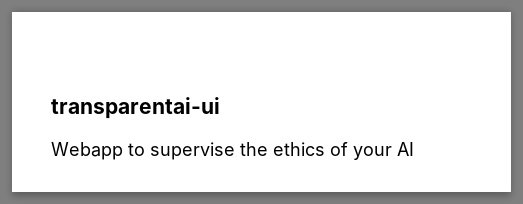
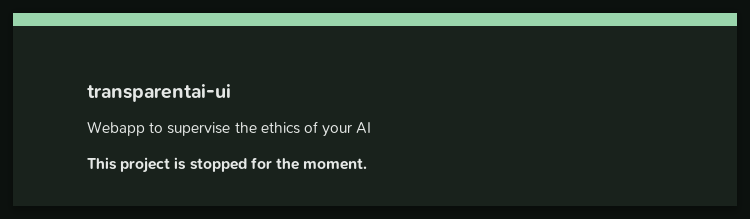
+ This project is stopped for the moment.

